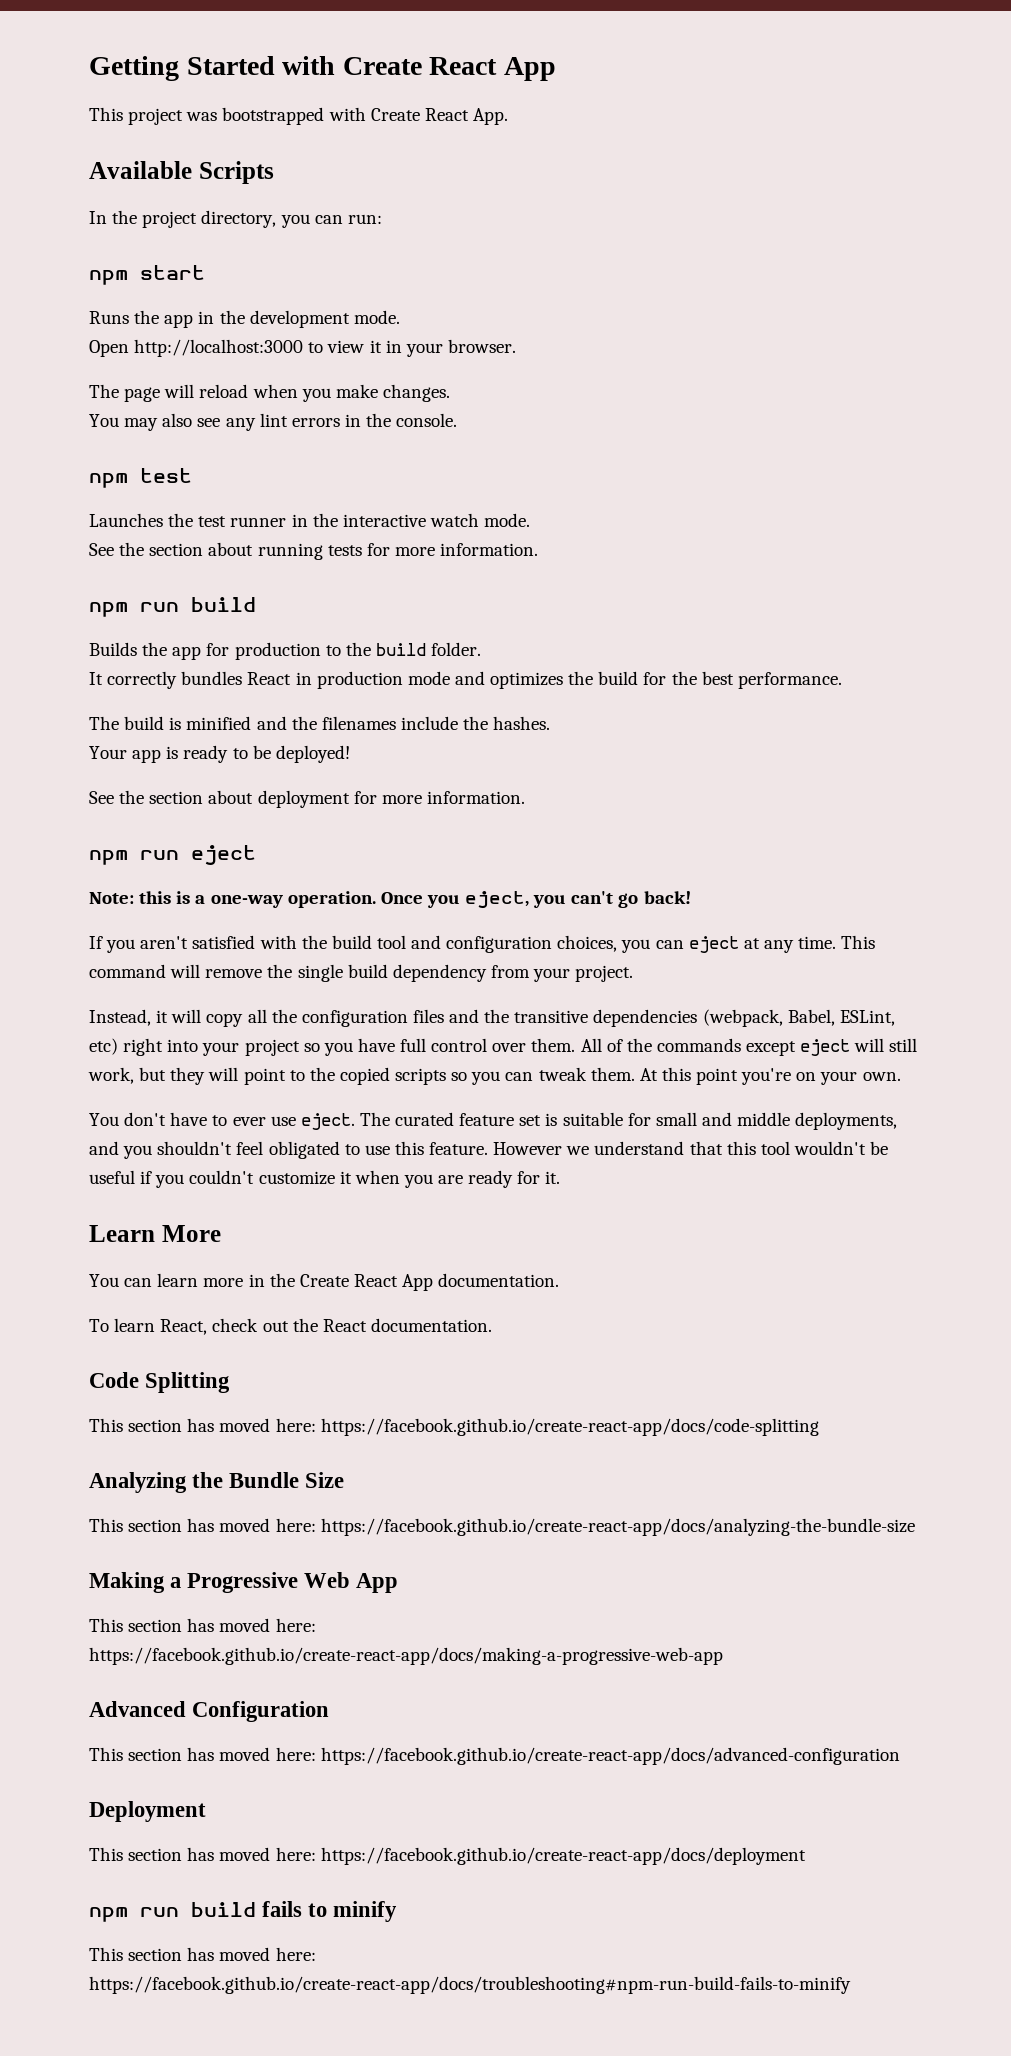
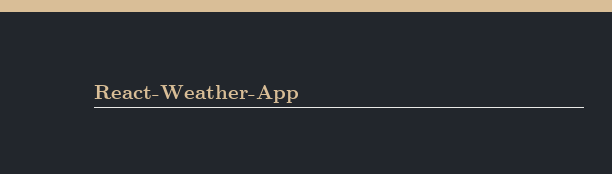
- Getting Started with Create React App
- This project was bootstrapped with Create React App.
- Available Scripts
- In the project directory, you can run:
- npm start
- Runs the app in the development mode.
- Open http://localhost:3000 to view it in your browser.
- The page will reload when you make changes.
- You may also see any lint errors in the console.
- npm test
- Launches the test runner in the interactive watch mode.
- See the section about running tests for more information.
- npm run build
- Builds the app for production to the build folder.
- It correctly bundles React in production mode and optimizes the build for the best performance.
- The build is minified and the filenames include the hashes.
- Your app is ready to be deployed!
- See the section about deployment for more information.
- npm run eject
- Note: this is a one-way operation. Once you eject, you can't go back!
- If you aren't satisfied with the build tool and configuration choices, you can eject at any time. This command will remove the single build dependency from your project.
- Instead, it will copy all the configuration files and the transitive dependencies (webpack, Babel, ESLint, etc) right into your project so you have full control over them. All of the commands except eject will still work, but they will point to the copied scripts so you can tweak them. At this point you're on your own.
- You don't have to ever use eject. The curated feature set is suitable for small and middle deployments, and you shouldn't feel obligated to use this feature. However we understand that this tool wouldn't be useful if you couldn't customize it when you are ready for it.
- Learn More
- You can learn more in the Create React App documentation.
- To learn React, check out the React documentation.
- Code Splitting
- This section has moved here: https://facebook.github.io/create-react-app/docs/code-splitting
- Analyzing the Bundle Size
- This section has moved here: https://facebook.github.io/create-react-app/docs/analyzing-the-bundle-size
- Making a Progressive Web App
- This section has moved here: https://facebook.github.io/create-react-app/docs/making-a-progressive-web-app
- Advanced Configuration
- This section has moved here: https://facebook.github.io/create-react-app/docs/advanced-configuration
- Deployment
- This section has moved here: https://facebook.github.io/create-react-app/docs/deployment
- npm run build fails to minify
- This section has moved here: https://facebook.github.io/create-react-app/docs/troubleshooting#npm-run-build-fails-to-minify
+ React-Weather-App

